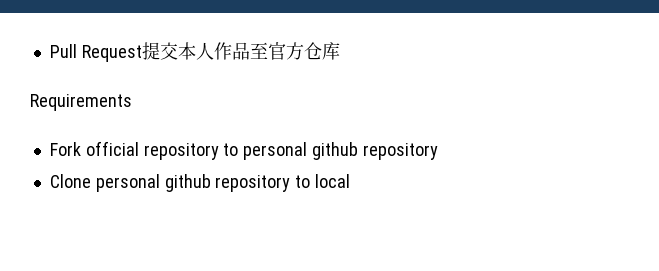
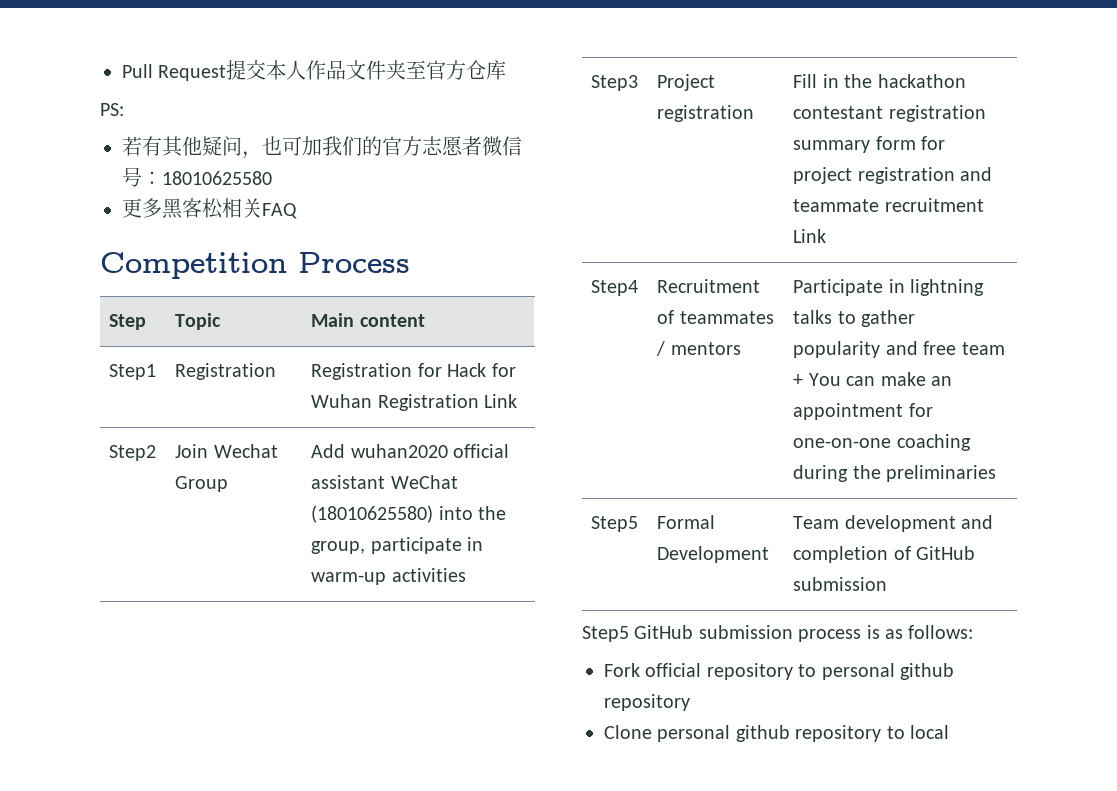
- Pull Request提交本人作品至官方仓库
+ Pull Request提交本人作品文件夹至官方仓库
- Requirements
+ PS:
+ 若有其他疑问，也可加我们的官方志愿者微信号：18010625580
+ 更多黑客松相关FAQ
+ Competition Process
+ Step | Topic | Main content
+ Step1 | Registration | Registration for Hack for Wuhan Registration Link
+ Step2 | Join Wechat Group | Add wuhan2020 official assistant WeChat (18010625580) into the group, participate in warm-up activities
+ Step3 | Project registration | Fill in the hackathon contestant registration summary form for project registration and teammate recruitment Link
+ Step4 | Recruitment of teammates / mentors | Participate in lightning talks to gather popularity and free team + You can make an appointment for one-on-one coaching during the preliminaries
+ Step5 | Formal Development | Team development and completion of GitHub submission
+ Step5 GitHub submission process is as follows:

